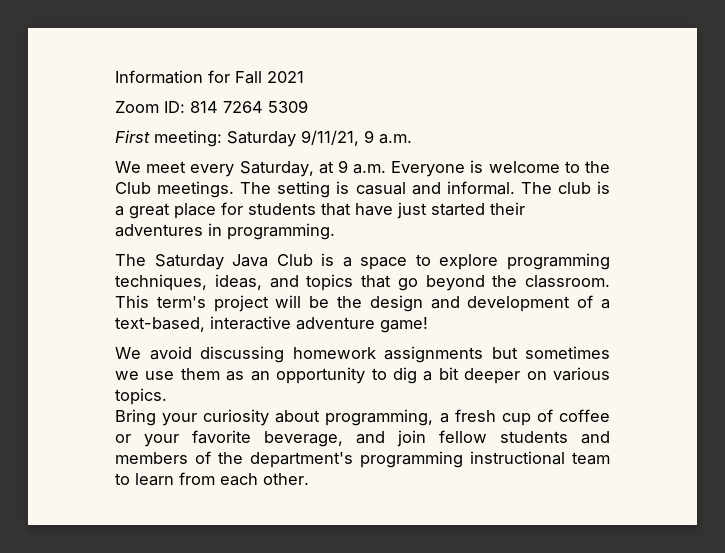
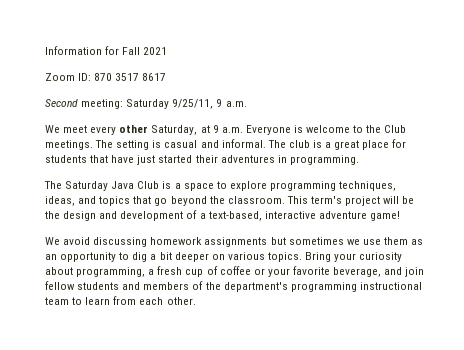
- Zoom ID: 814 7264 5309
- First meeting: Saturday 9/11/21, 9 a.m.
+ Zoom ID: 870 3517 8617
+ Second meeting: Saturday 9/25/11, 9 a.m.
- We meet every Saturday, at 9 a.m. Everyone is welcome to the Club meetings.
+ We meet every other Saturday, at 9 a.m. Everyone is welcome to the Club meetings.
- We avoid discussing homework assignments but sometimes we use them as an opportunity to dig a bit deeper on various topics.
- Bring your curiosity about programming, a fresh cup of coffee or your favorite beverage, and join fellow students and members of the department's programming instructional team to learn from each other.
+ We avoid discussing homework assignments but sometimes we use them as an opportunity to dig a bit deeper on various topics. Bring your curiosity about programming, a fresh cup of coffee or your favorite beverage, and join fellow students and members of the department's programming instructional team to learn from each other.

